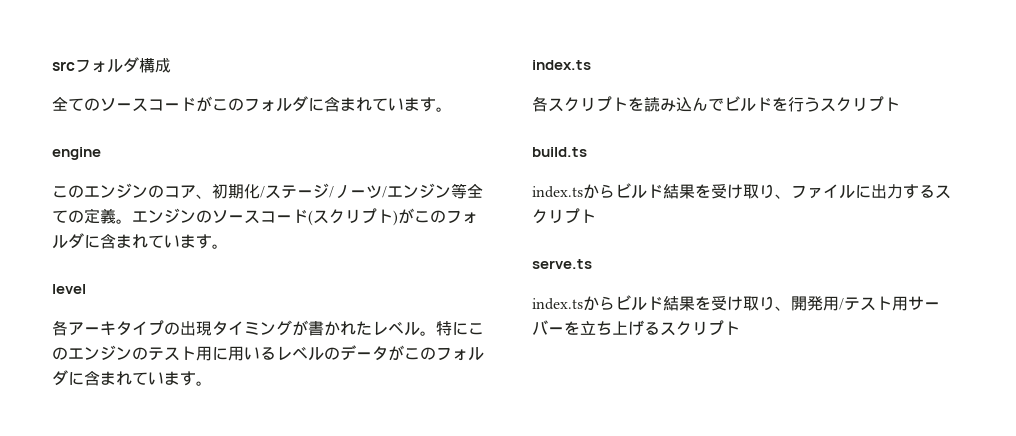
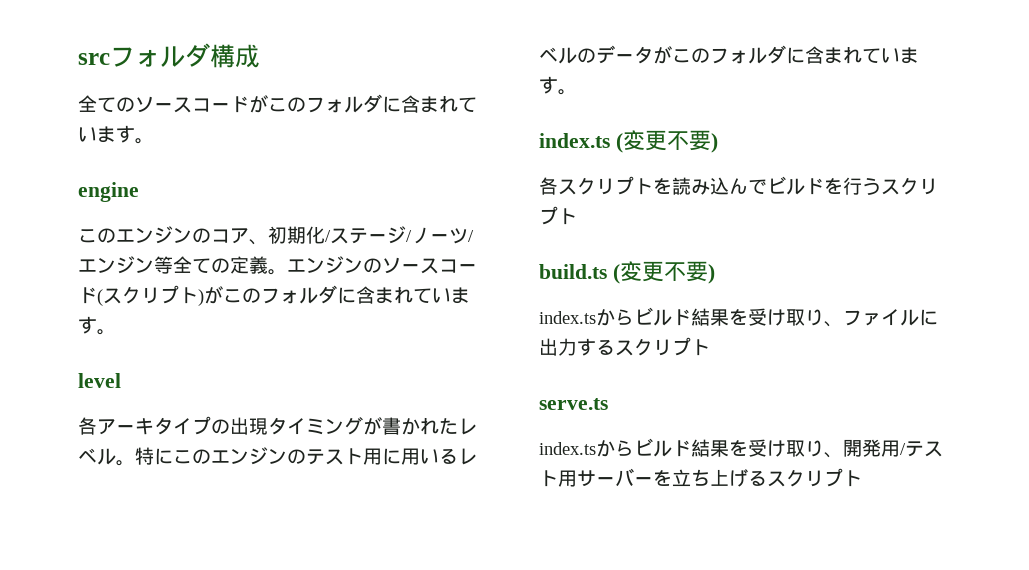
  特にこのエンジンのテスト用に用いるレベルのデータがこのフォルダに含まれています。
- index.ts
+ index.ts (変更不要)
- build.ts
+ build.ts (変更不要)

